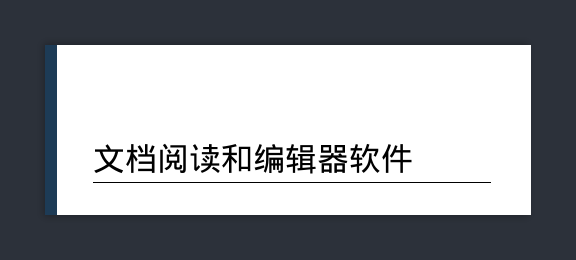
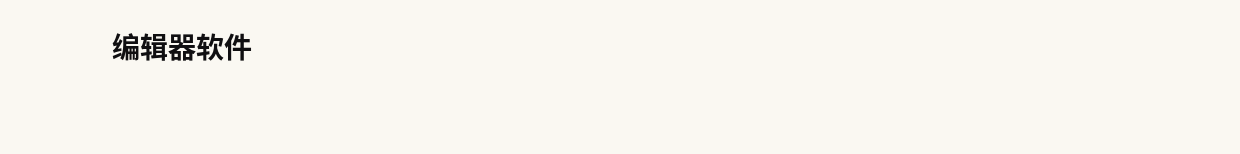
- 文档阅读和编辑器软件
+ 编辑器软件

